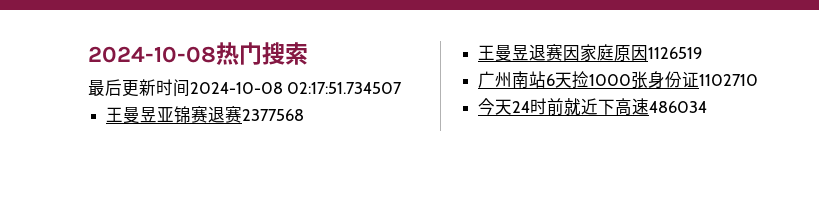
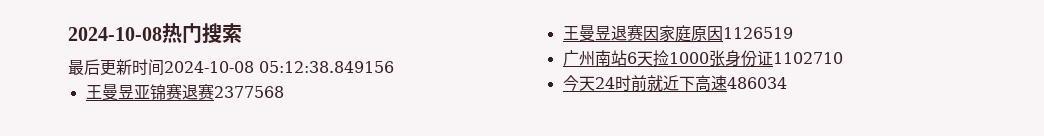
- 最后更新时间2024-10-08 02:17:51.734507
+ 最后更新时间2024-10-08 05:12:38.849156

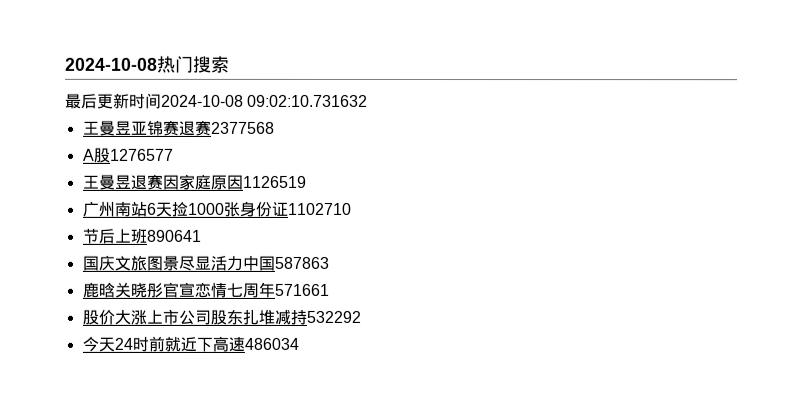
- 最后更新时间2024-10-08 05:12:38.849156
+ 最后更新时间2024-10-08 09:02:10.731632
+ A股1276577
+ 节后上班890641
+ 国庆文旅图景尽显活力中国587863
+ 鹿晗关晓彤官宣恋情七周年571661
+ 股价大涨上市公司股东扎堆减持532292

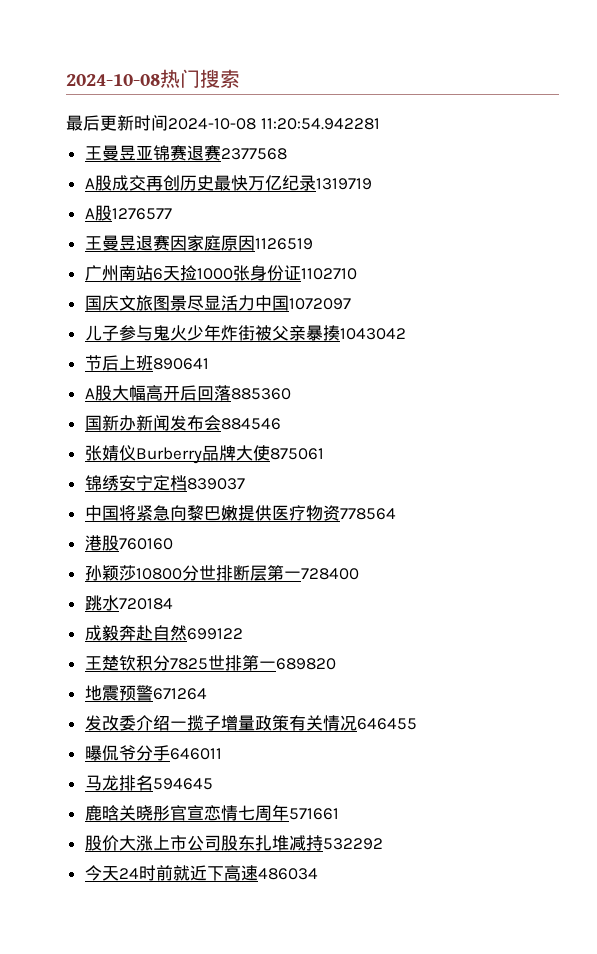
- 最后更新时间2024-10-08 09:02:10.731632
+ 最后更新时间2024-10-08 11:20:54.942281
+ A股成交再创历史最快万亿纪录1319719
- 节后上班890641
- 国庆文旅图景尽显活力中国587863
+ 国庆文旅图景尽显活力中国1072097
+ 儿子参与鬼火少年炸街被父亲暴揍1043042
+ 节后上班890641
+ A股大幅高开后回落885360
+ 国新办新闻发布会884546
+ 张婧仪Burberry品牌大使875061
+ 锦绣安宁定档839037
+ 中国将紧急向黎巴嫩提供医疗物资778564
+ 港股760160
+ 孙颖莎10800分世排断层第一728400
+ 跳水720184
+ 成毅奔赴自然699122
+ 王楚钦积分7825世排第一689820
+ 地震预警671264
+ 发改委介绍一揽子增量政策有关情况646455
+ 曝侃爷分手646011
+ 马龙排名594645

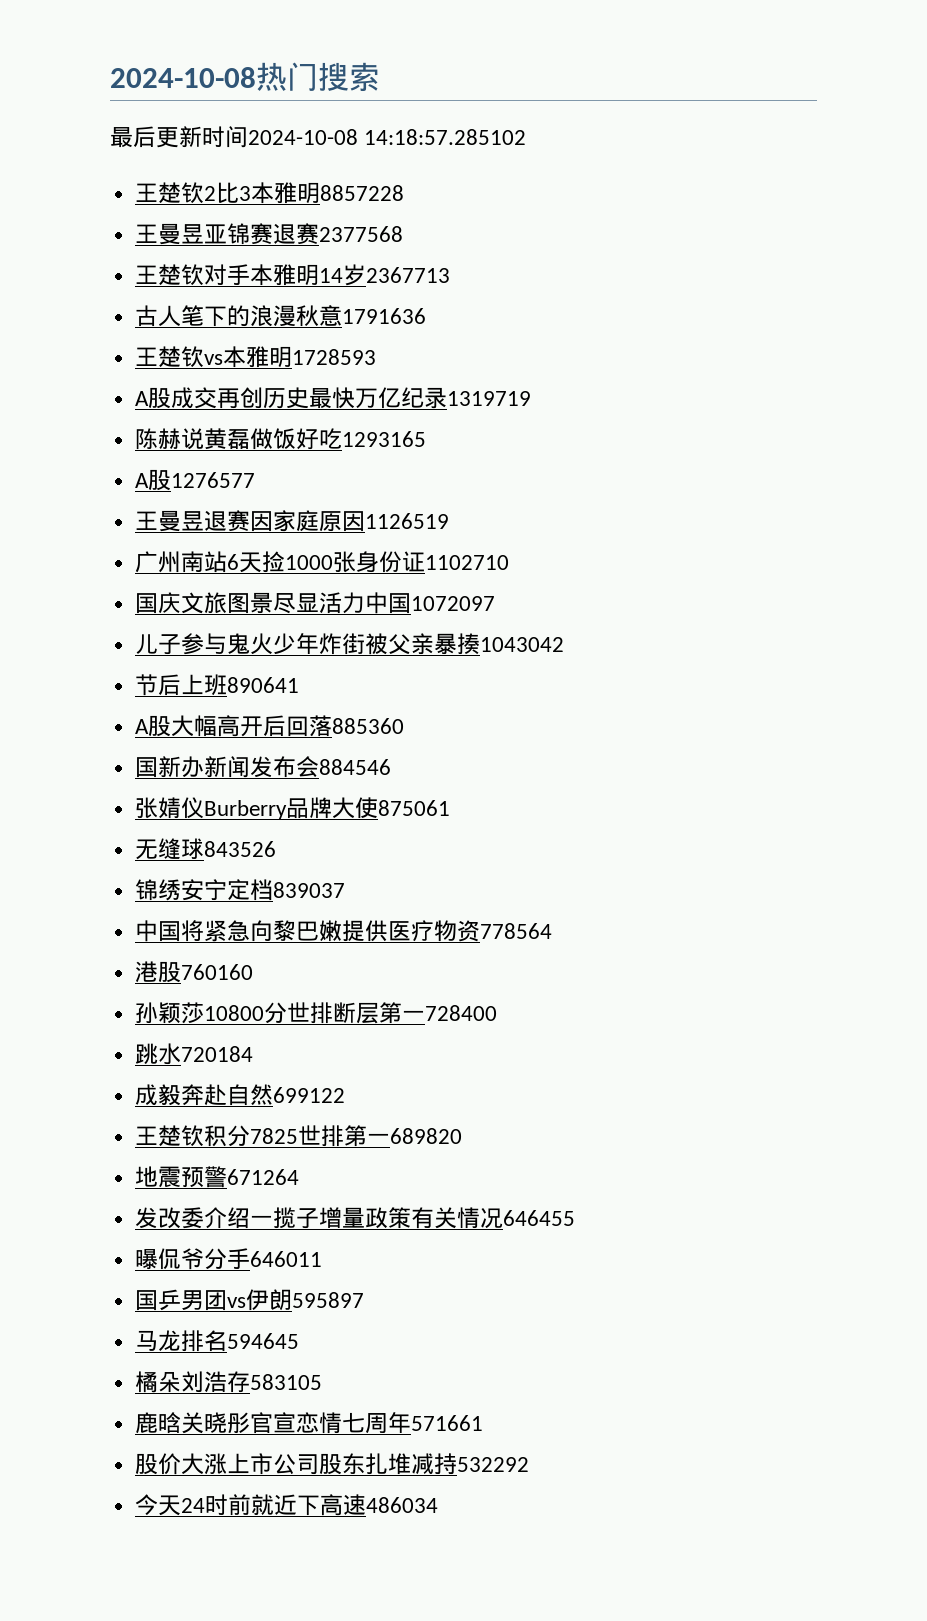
- 最后更新时间2024-10-08 11:20:54.942281
+ 最后更新时间2024-10-08 14:18:57.285102
+ 王楚钦2比3本雅明8857228
+ 王楚钦对手本雅明14岁2367713
+ 古人笔下的浪漫秋意1791636
+ 王楚钦vs本雅明1728593
+ 陈赫说黄磊做饭好吃1293165
+ 无缝球843526
+ 国乒男团vs伊朗595897
+ 橘朵刘浩存583105

